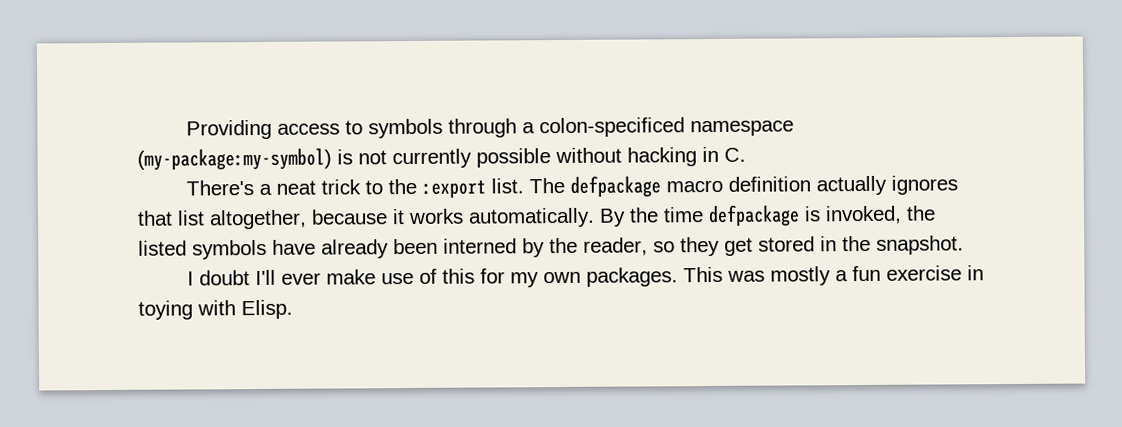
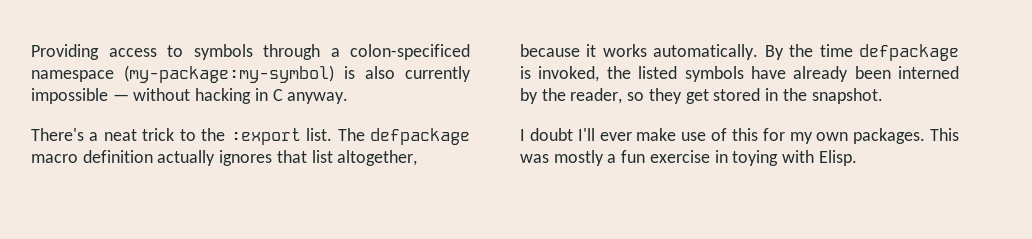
- Providing access to symbols through a colon-specificed namespace (my-package:my-symbol) is not currently possible without hacking in C.
+ Providing access to symbols through a colon-specificed namespace (my-package:my-symbol) is also currently impossible — without hacking in C anyway.

